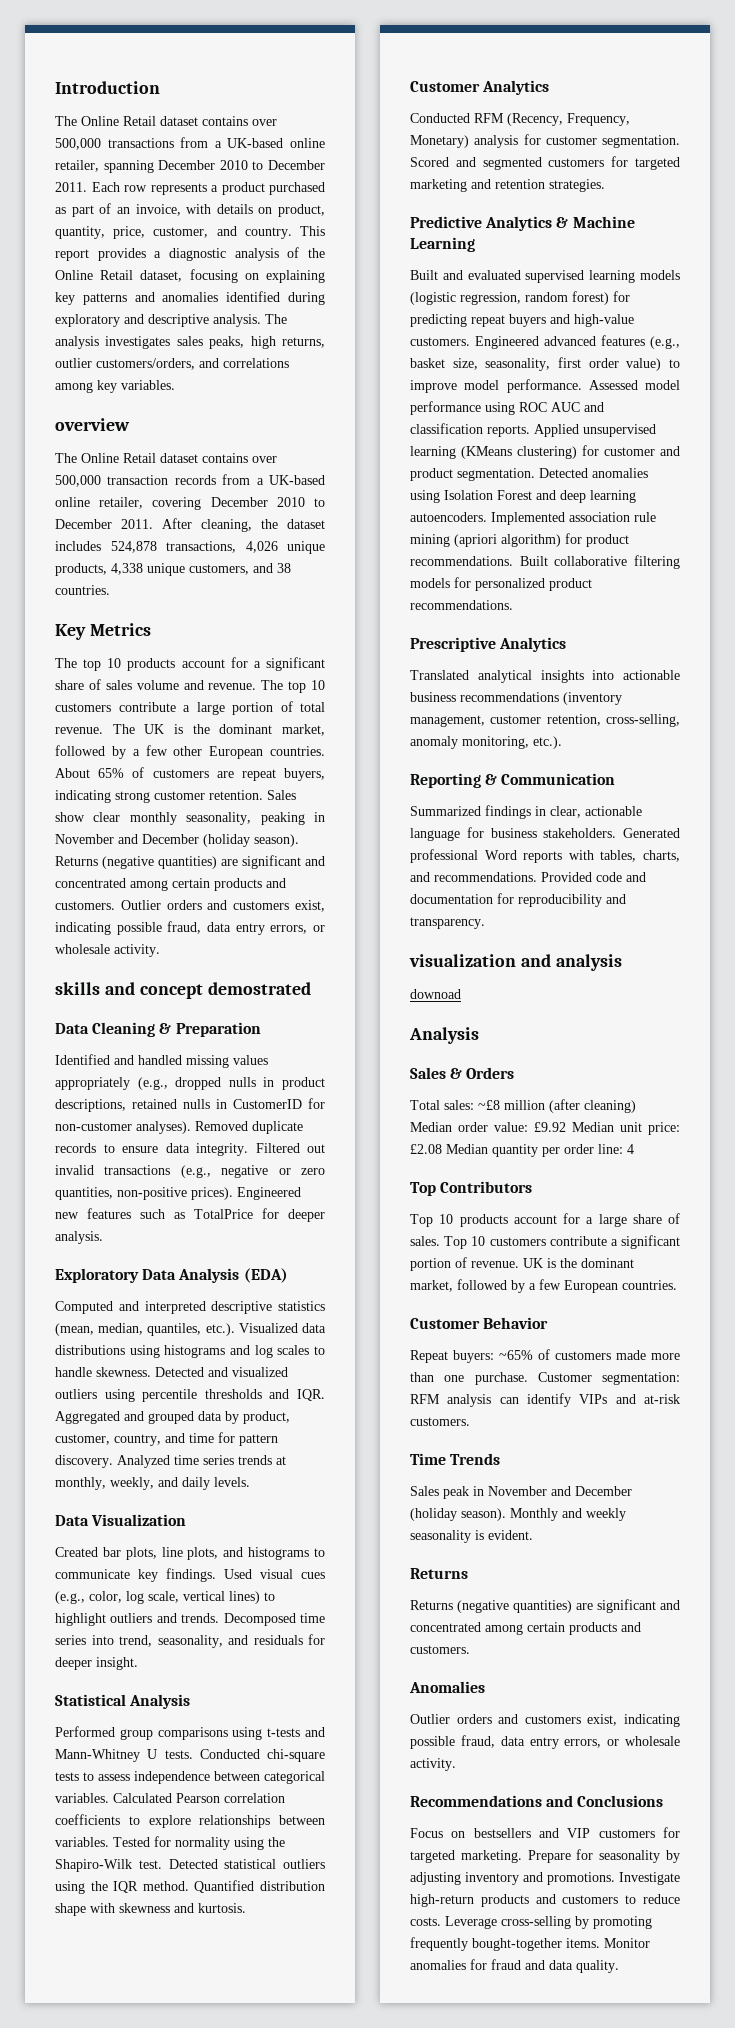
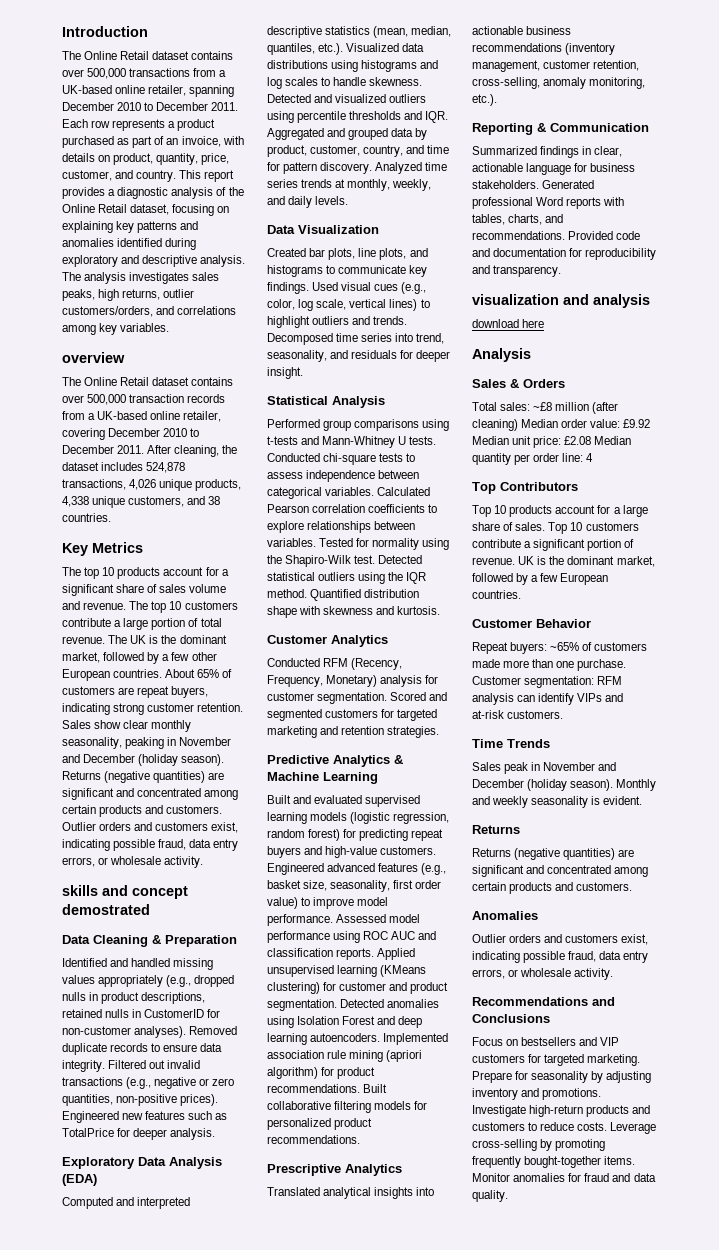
- downoad
+ download here

